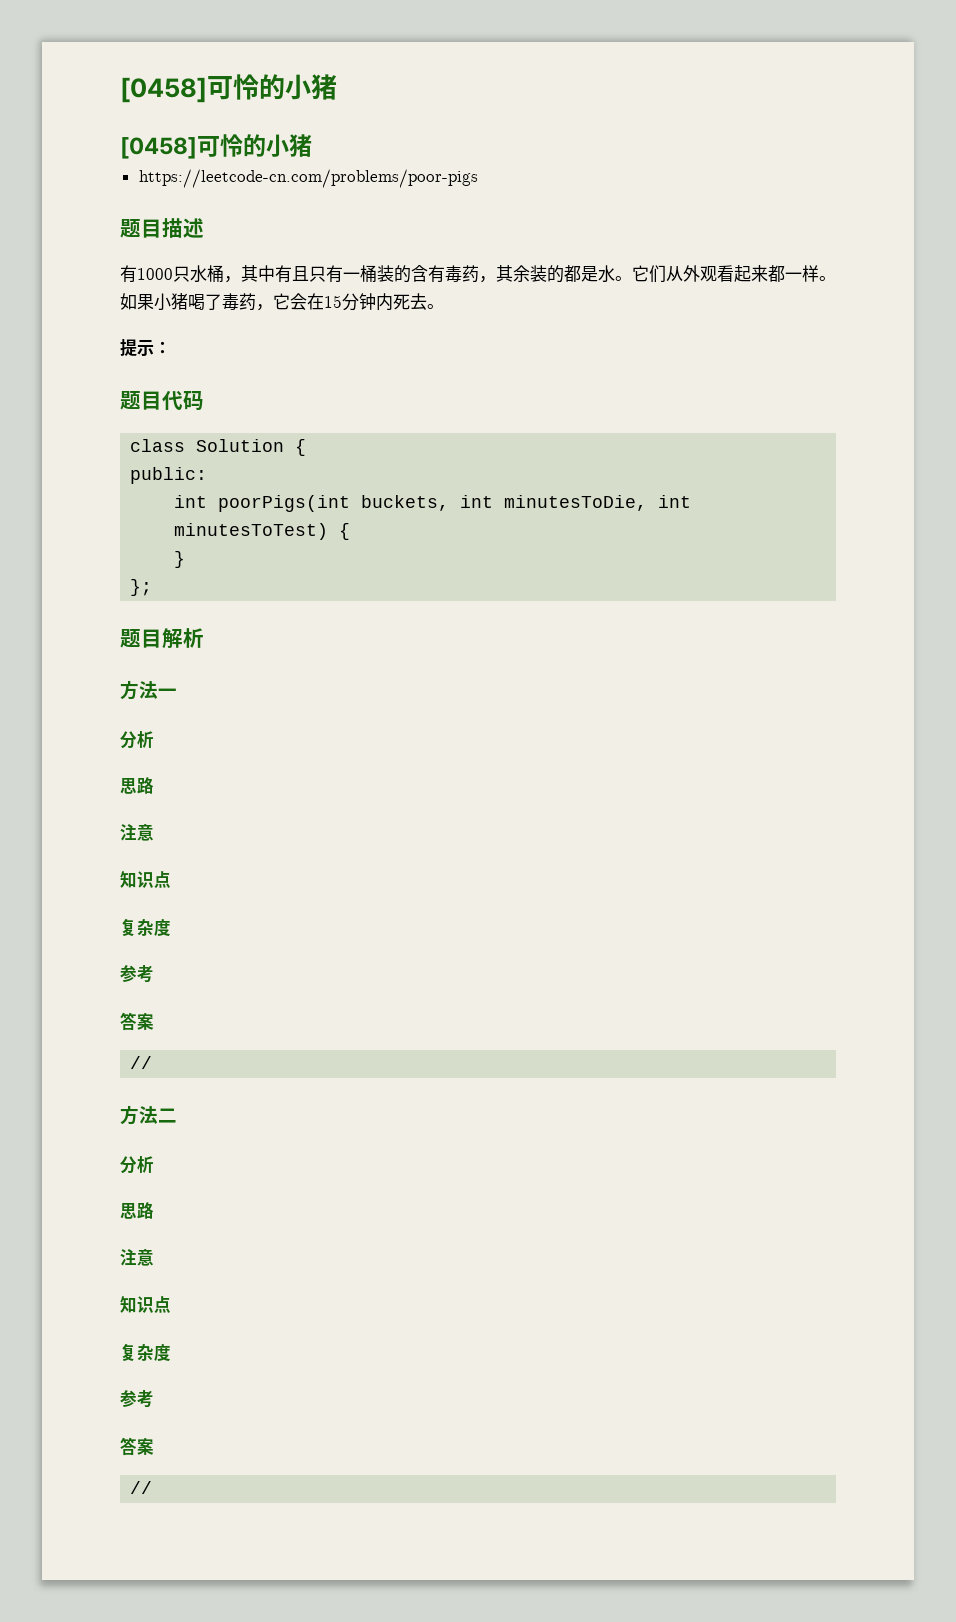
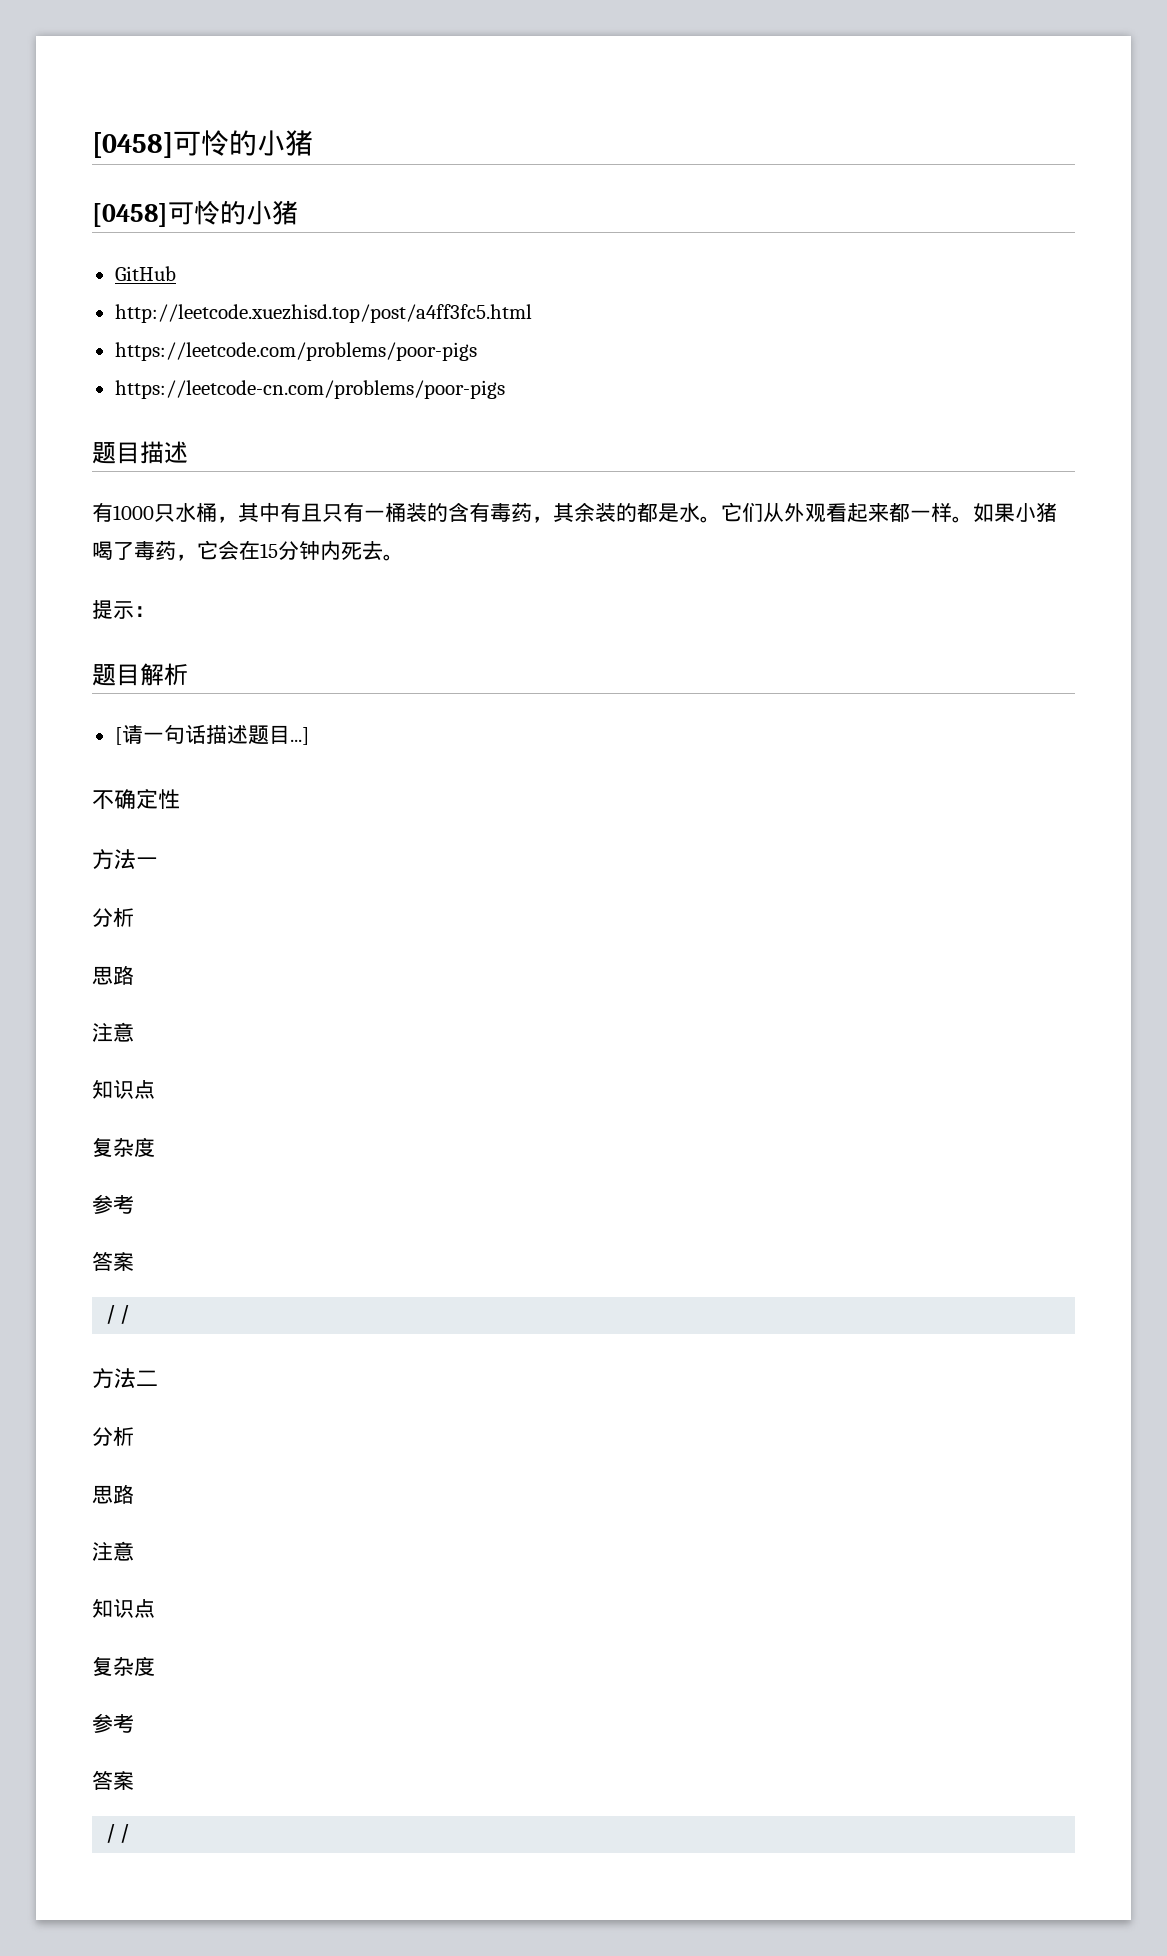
+ GitHub
+ http://leetcode.xuezhisd.top/post/a4ff3fc5.html
+ https://leetcode.com/problems/poor-pigs
- 题目代码
- class Solution {
- public:
- int poorPigs(int buckets, int minutesToDie, int minutesToTest) {
- }
- };
  题目解析
+ [请一句话描述题目...]
+ 不确定性

